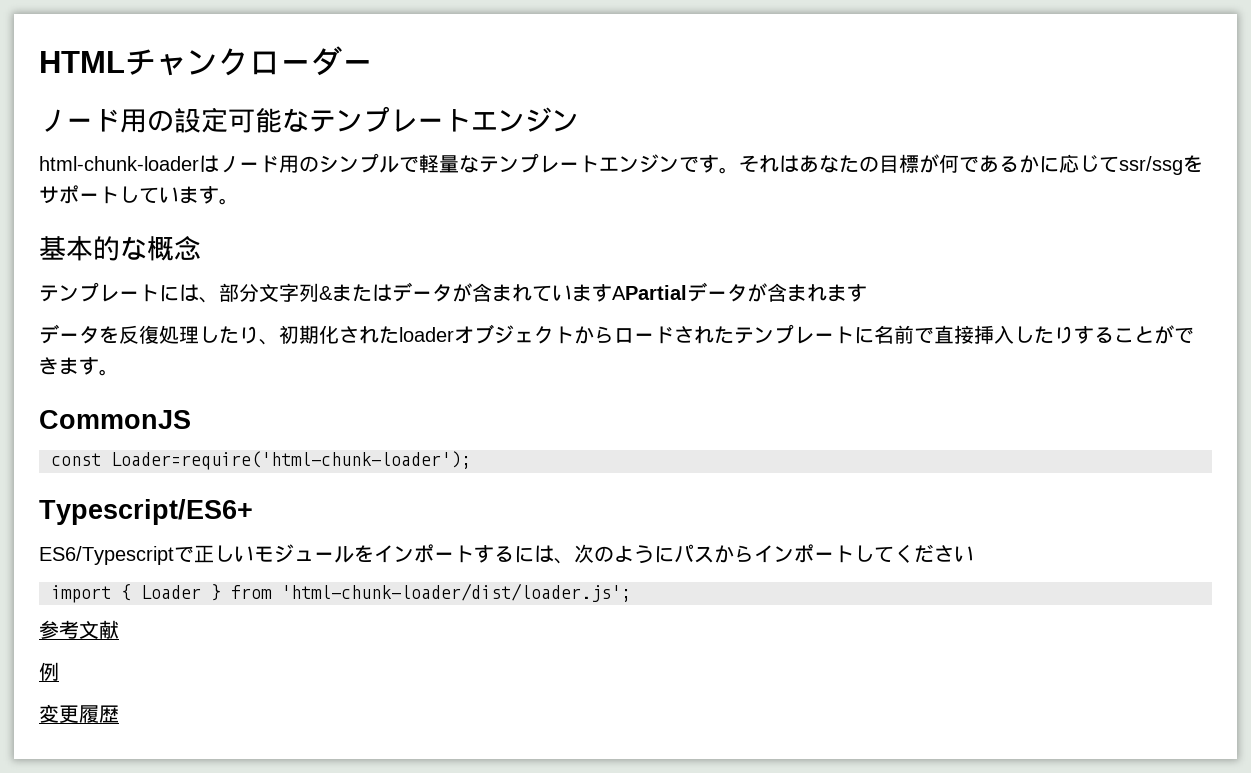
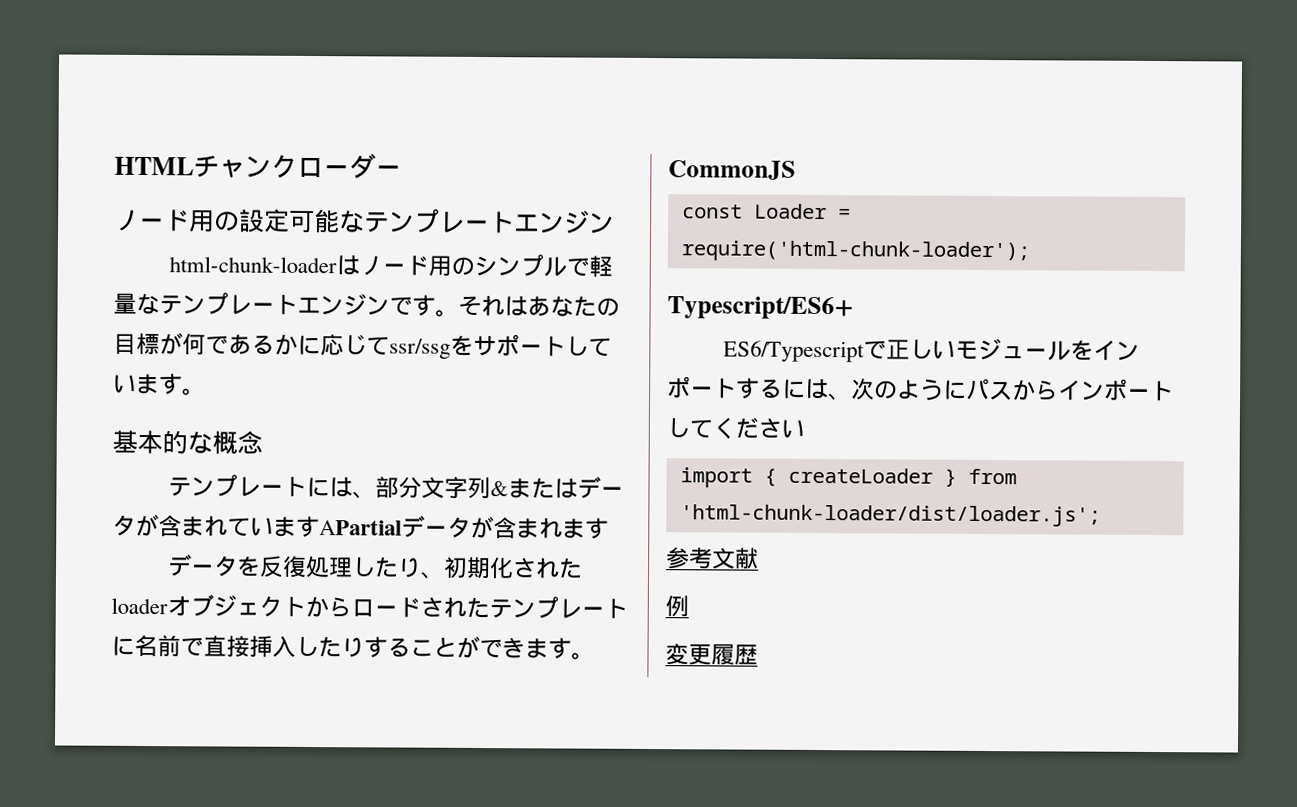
- const Loader=require('html-chunk-loader');
+ const Loader = require('html-chunk-loader');
- import { Loader } from 'html-chunk-loader/dist/loader.js';
+ import { createLoader } from 'html-chunk-loader/dist/loader.js';

